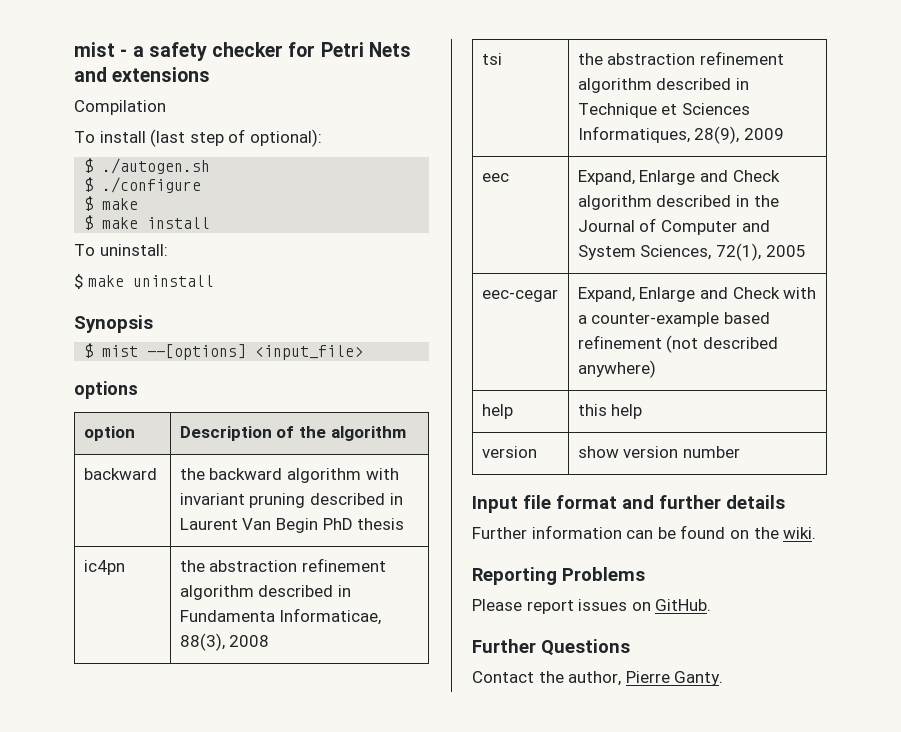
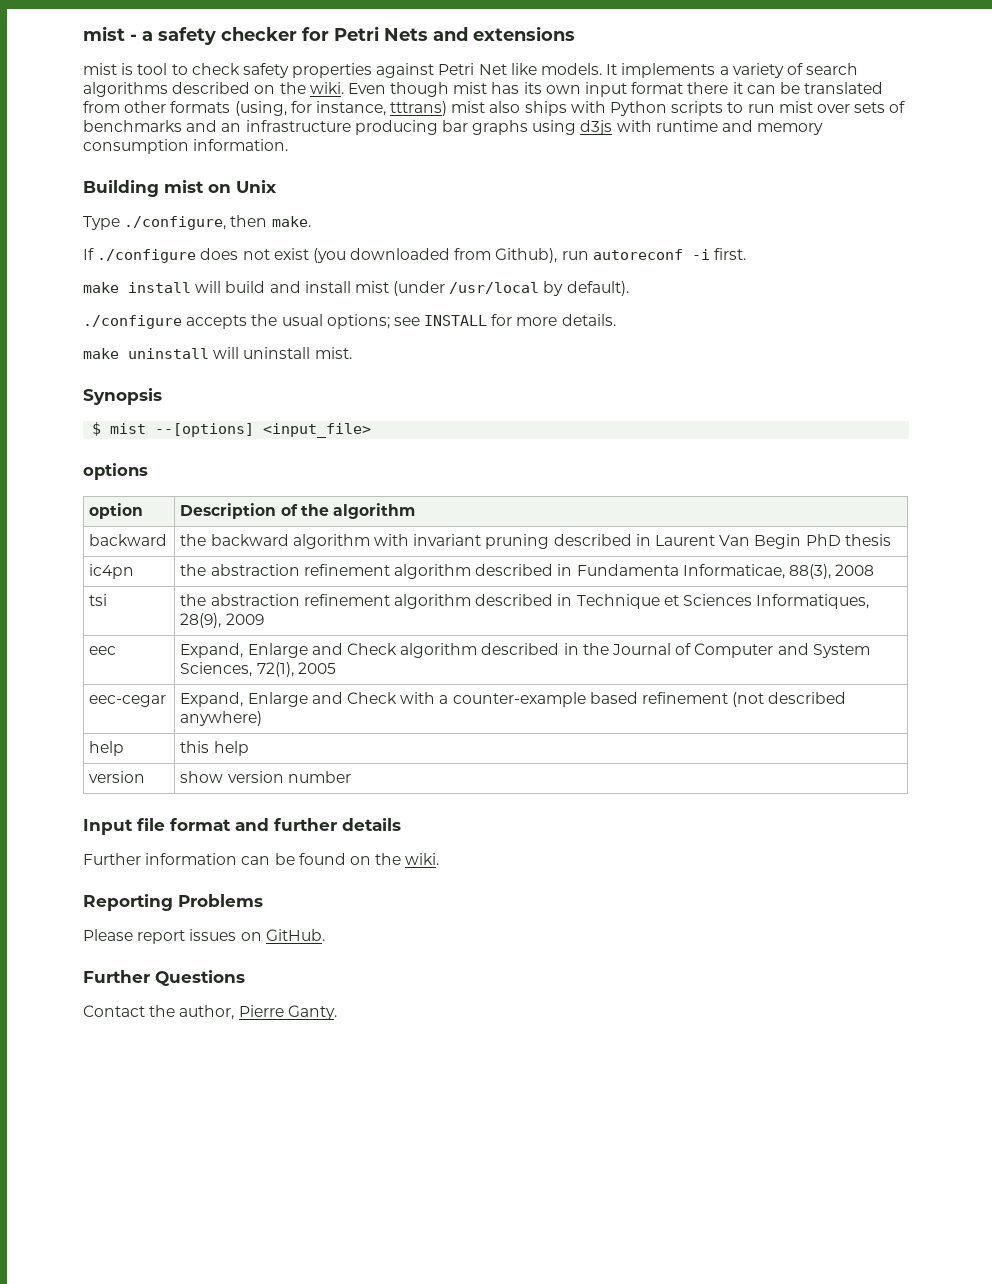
- Compilation
- To install (last step of optional):
- $ ./autogen.sh
- $ ./configure
- $ make
- $ make install
- To uninstall:
- $ make uninstall
+ mist is tool to check safety properties against Petri Net like models. It implements a variety of search algorithms described on the wiki. Even though mist has its own input format there it can be translated from other formats (using, for instance, tttrans) mist also ships with Python scripts to run mist over sets of benchmarks and an infrastructure producing bar graphs using d3js with runtime and memory consumption information.
+ Building mist on Unix
+ Type ./configure, then make.
+ If ./configure does not exist (you downloaded from Github), run autoreconf -i first.
+ make install will build and install mist (under /usr/local by default).
+ ./configure accepts the usual options; see INSTALL for more details.
+ make uninstall will uninstall mist.

